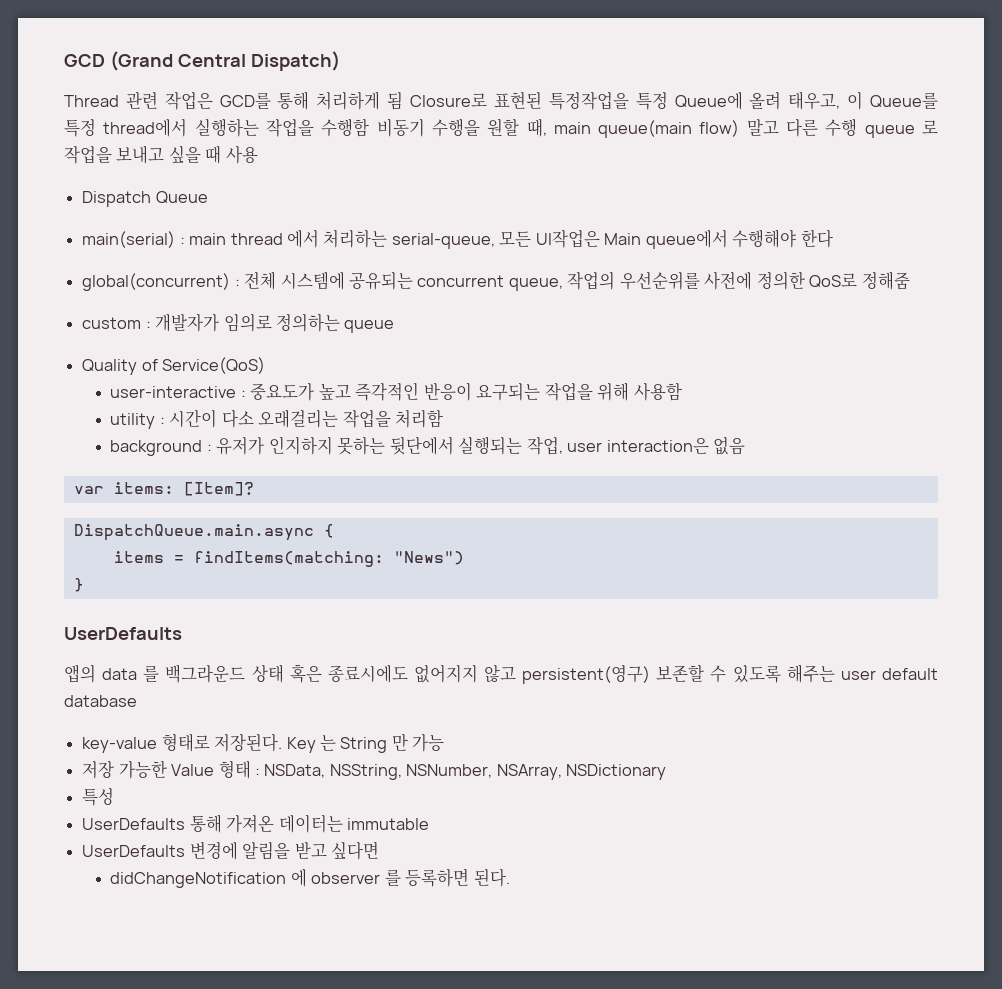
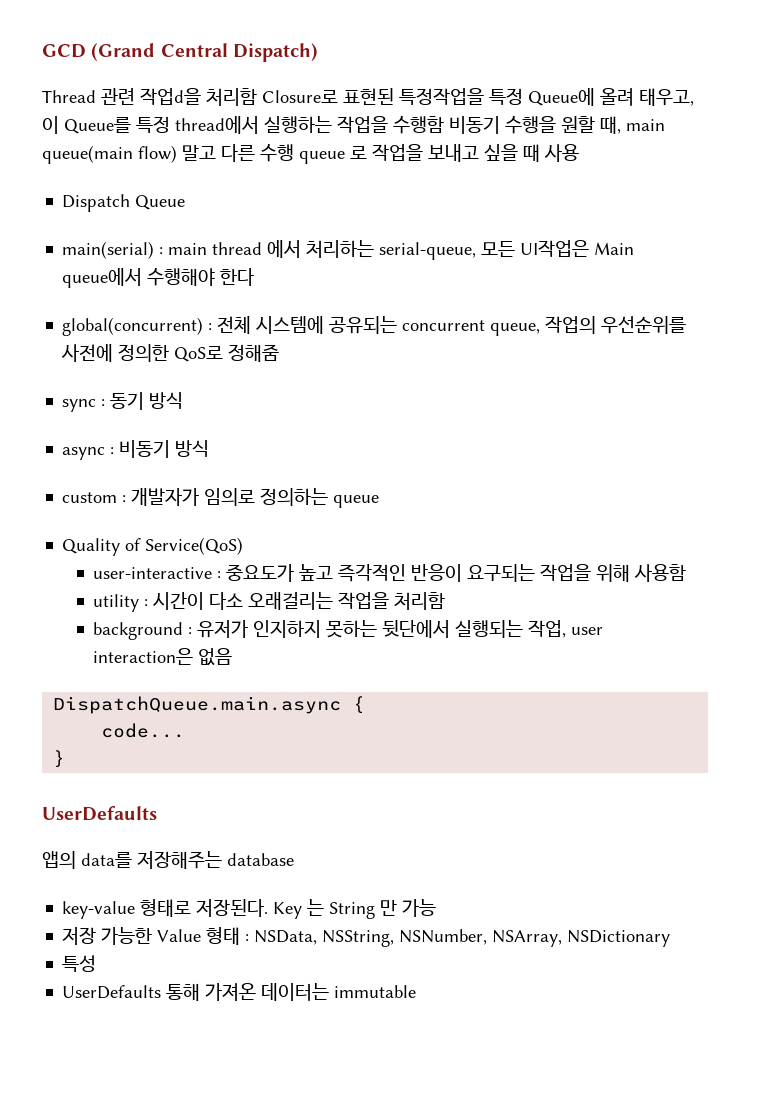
- Thread 관련 작업은 GCD를 통해 처리하게 됨 Closure로 표현된 특정작업을 특정 Queue에 올려 태우고, 이 Queue를 특정 thread에서 실행하는 작업을 수행함 비동기 수행을 원할 때, main queue(main flow) 말고 다른 수행 queue 로 작업을 보내고 싶을 때 사용
+ Thread 관련 작업d을 처리함 Closure로 표현된 특정작업을 특정 Queue에 올려 태우고, 이 Queue를 특정 thread에서 실행하는 작업을 수행함 비동기 수행을 원할 때, main queue(main flow) 말고 다른 수행 queue 로 작업을 보내고 싶을 때 사용
+ sync : 동기 방식
+ async : 비동기 방식
- var items: [Item]?
- items = findItems(matching: "News")
+ code...
- 앱의 data 를 백그라운드 상태 혹은 종료시에도 없어지지 않고 persistent(영구) 보존할 수 있도록 해주는 user default database
+ 앱의 data를 저장해주는 database
- UserDefaults 변경에 알림을 받고 싶다면
- didChangeNotification 에 observer 를 등록하면 된다.

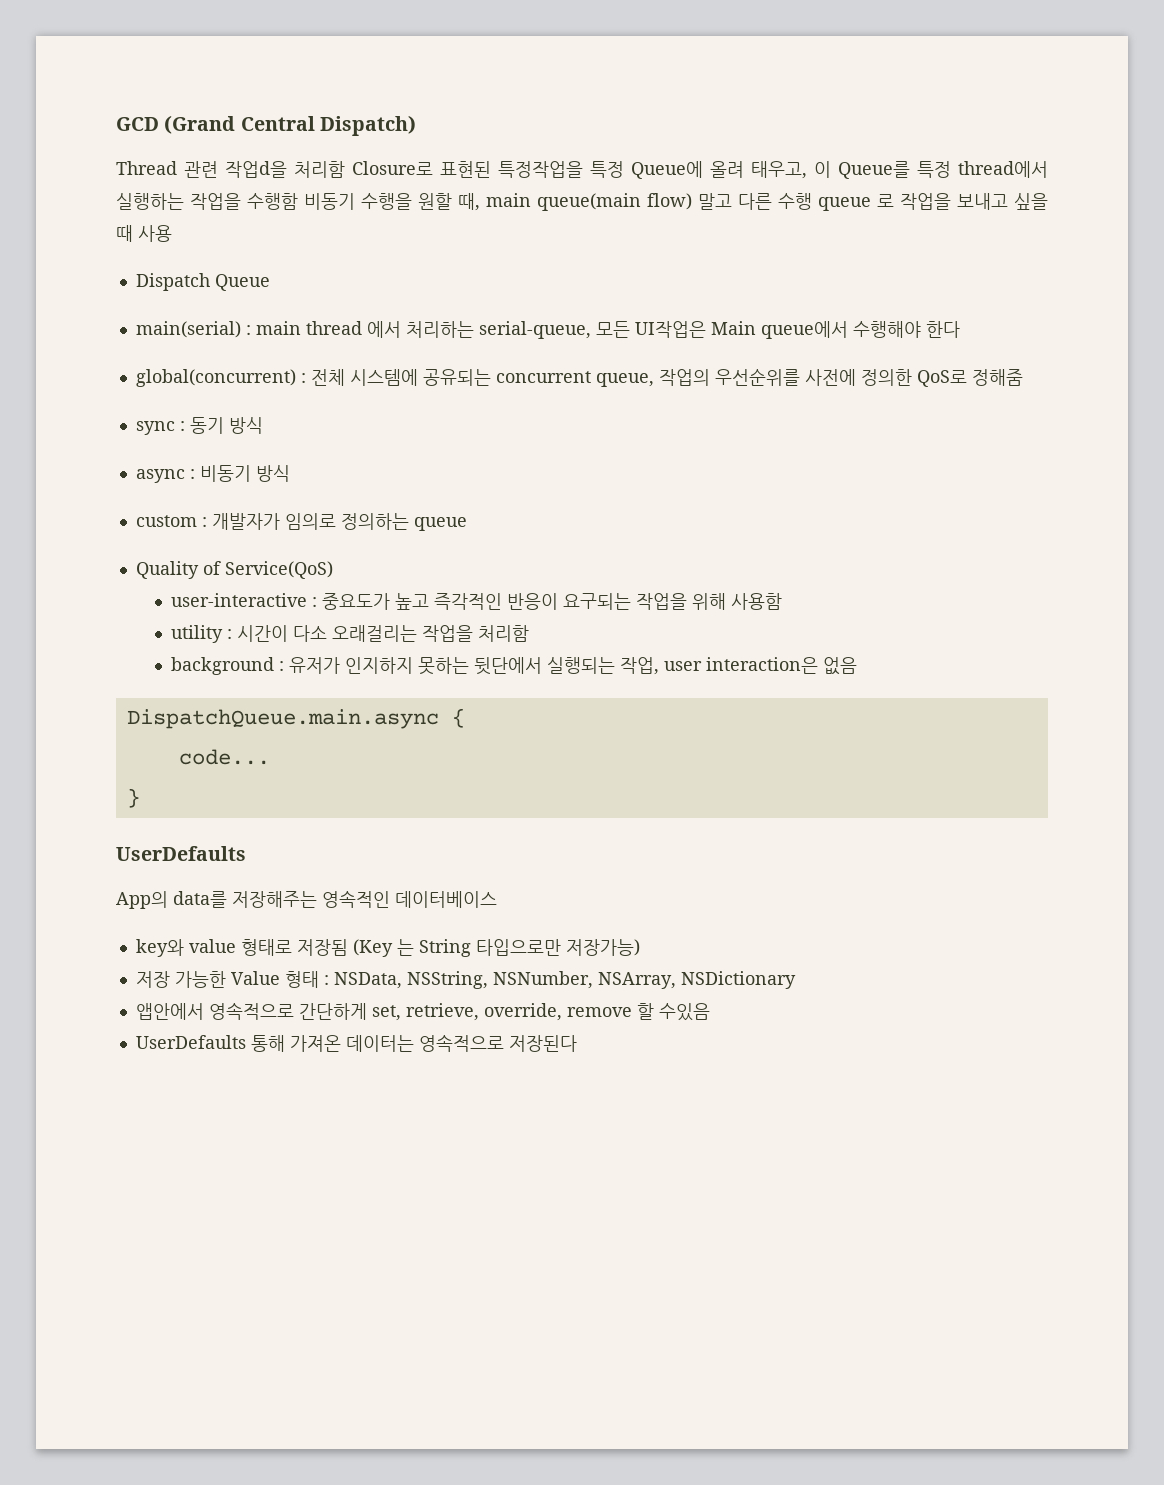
- 앱의 data를 저장해주는 database
- key-value 형태로 저장된다. Key 는 String 만 가능
+ App의 data를 저장해주는 영속적인 데이터베이스
+ key와 value 형태로 저장됨 (Key 는 String 타입으로만 저장가능)
- 특성
+ 앱안에서 영속적으로 간단하게 set, retrieve, override, remove 할 수있음
- UserDefaults 통해 가져온 데이터는 immutable
+ UserDefaults 통해 가져온 데이터는 영속적으로 저장된다

